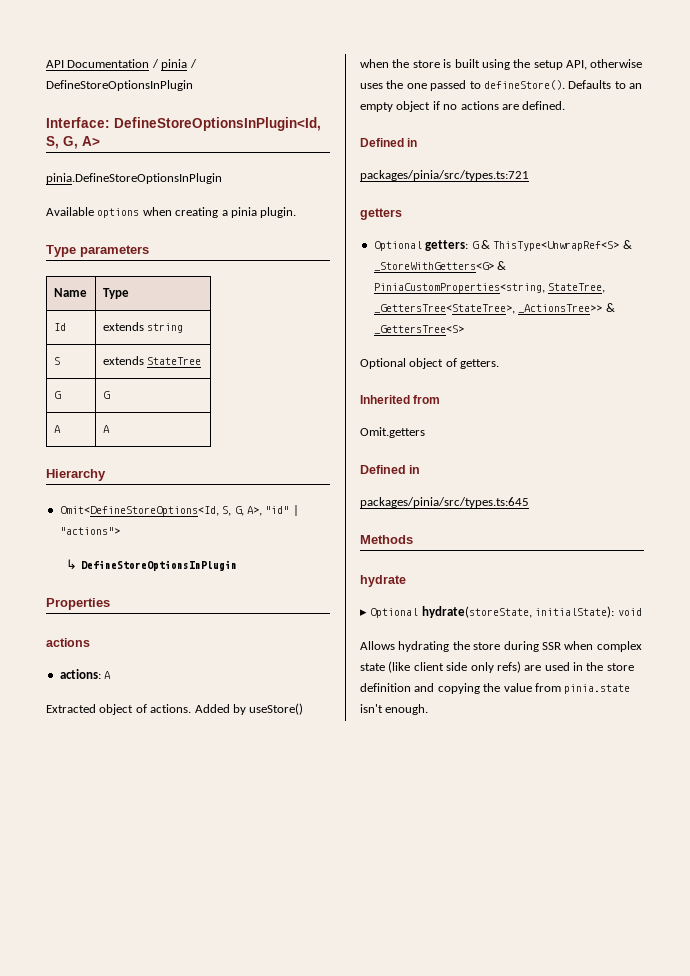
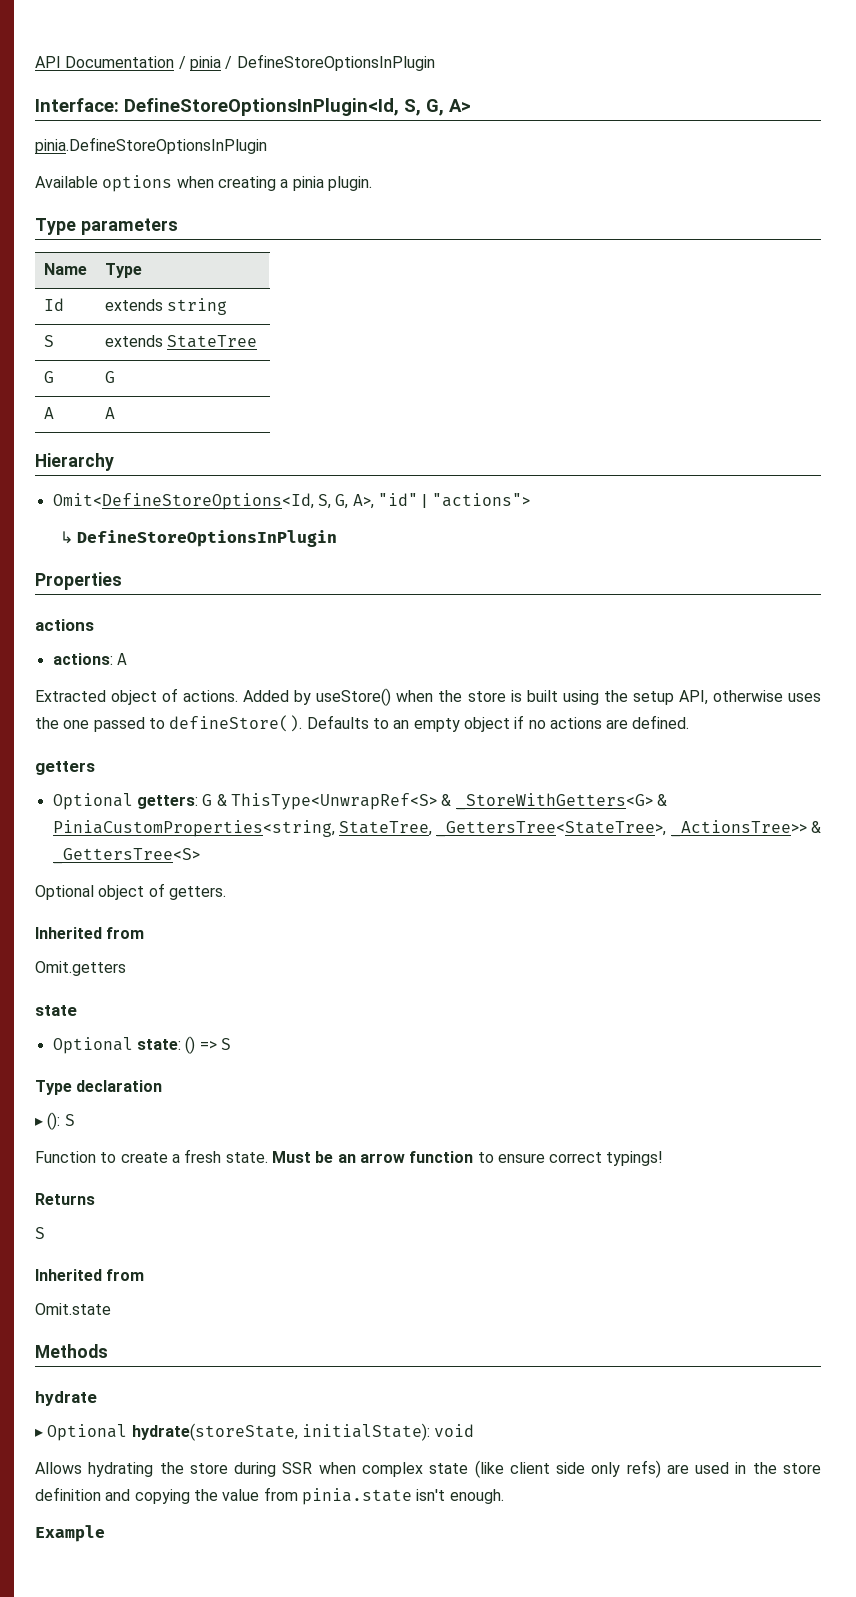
  Defaults to an empty object if no actions are defined.
- Defined in
- packages/pinia/src/types.ts:721
  Omit.getters
- Defined in
- packages/pinia/src/types.ts:645
+ state
+ Optional state: () => S
+ Type declaration
+ ▸ (): S
+ Function to create a fresh state. Must be an arrow function to ensure correct typings!
+ Returns
+ S
+ Inherited from
+ Omit.state
+ Example

